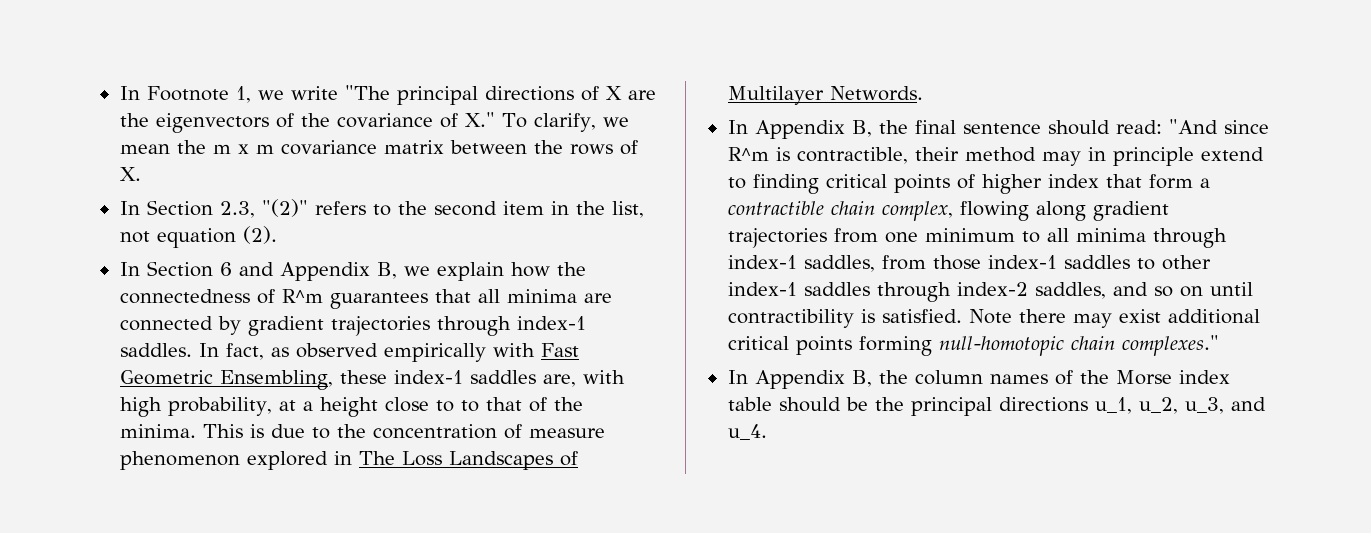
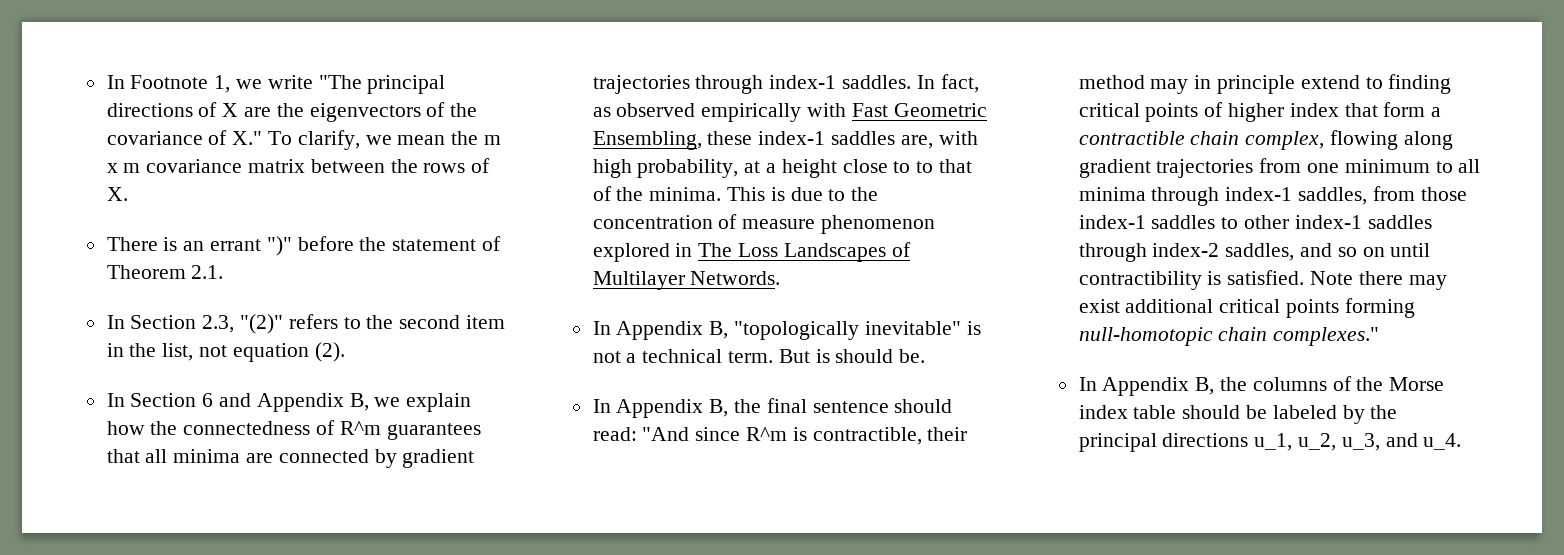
+ There is an errant ")" before the statement of Theorem 2.1.
+ In Appendix B, "topologically inevitable" is not a technical term. But is should be.
- In Appendix B, the column names of the Morse index table should be the principal directions u_1, u_2, u_3, and u_4.
+ In Appendix B, the columns of the Morse index table should be labeled by the principal directions u_1, u_2, u_3, and u_4.

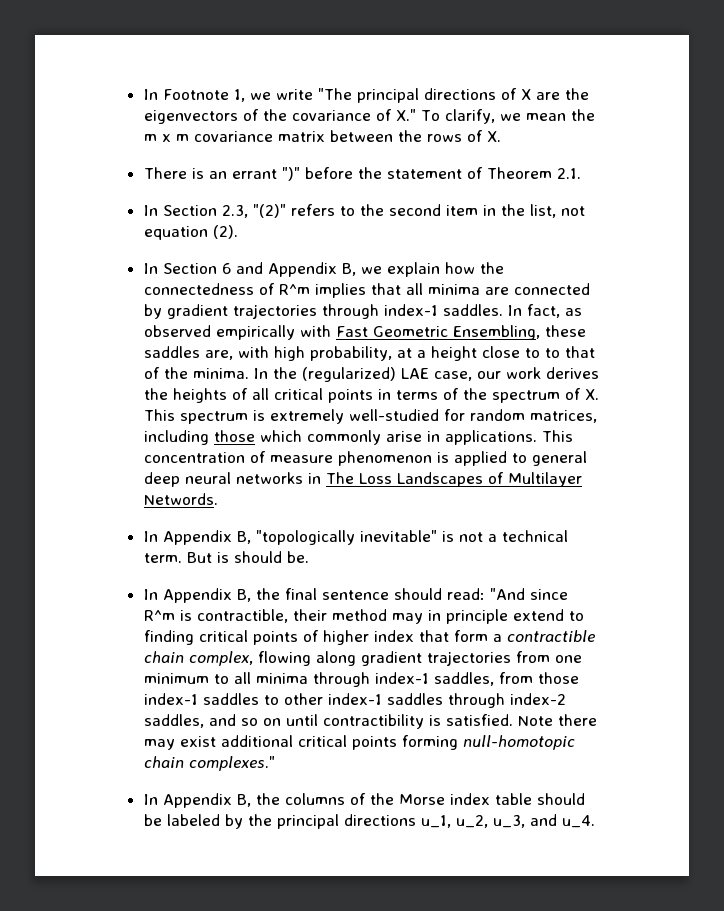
- In Section 6 and Appendix B, we explain how the connectedness of R^m guarantees that all minima are connected by gradient trajectories through index-1 saddles.
+ In Section 6 and Appendix B, we explain how the connectedness of R^m implies that all minima are connected by gradient trajectories through index-1 saddles.
- In fact, as observed empirically with Fast Geometric Ensembling, these index-1 saddles are, with high probability, at a height close to to that of the minima.
+ In fact, as observed empirically with Fast Geometric Ensembling, these saddles are, with high probability, at a height close to to that of the minima.
- This is due to the concentration of measure phenomenon explored in The Loss Landscapes of Multilayer Networds.
+ In the (regularized) LAE case, our work derives the heights of all critical points in terms of the spectrum of X. This spectrum is extremely well-studied for random matrices, including those which commonly arise in applications. This concentration of measure phenomenon is applied to general deep neural networks in The Loss Landscapes of Multilayer Networds.

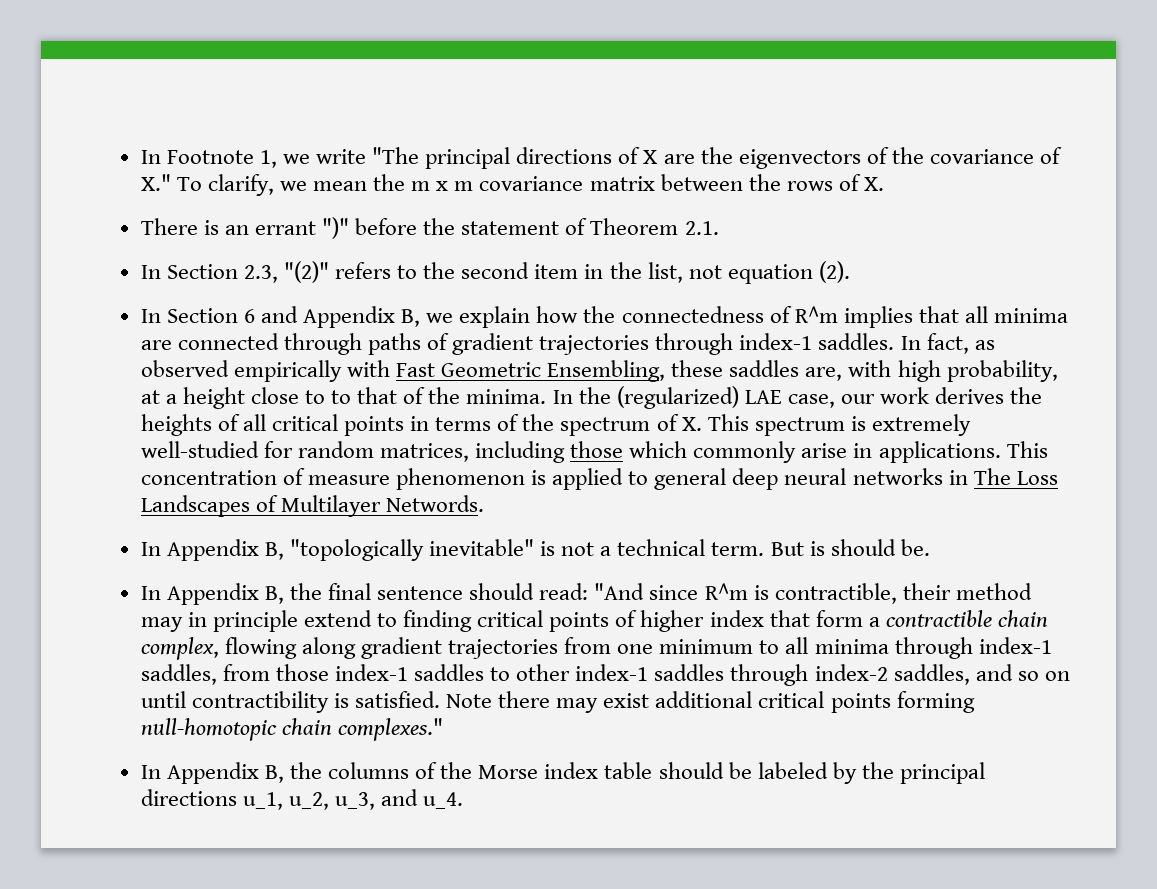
- In Section 6 and Appendix B, we explain how the connectedness of R^m implies that all minima are connected by gradient trajectories through index-1 saddles.
+ In Section 6 and Appendix B, we explain how the connectedness of R^m implies that all minima are connected through paths of gradient trajectories through index-1 saddles.

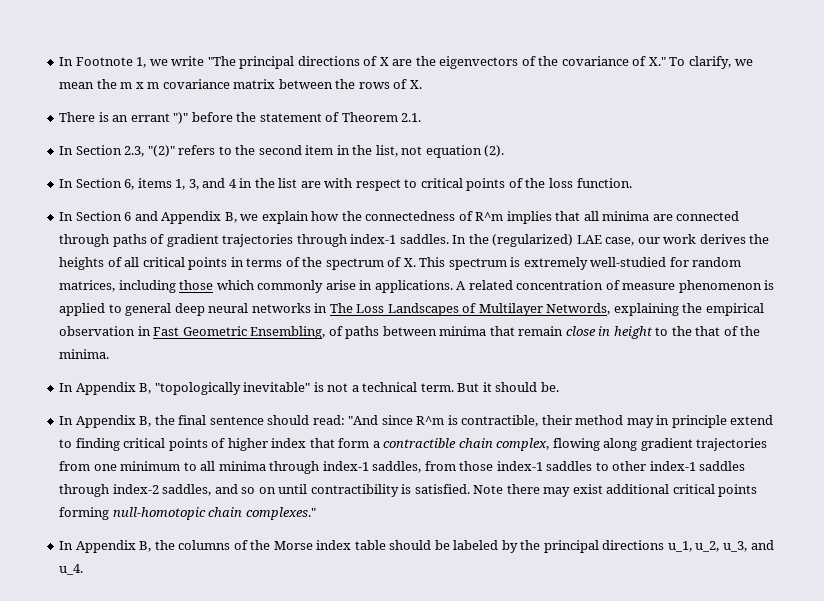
+ In Section 6, items 1, 3, and 4 in the list are with respect to critical points of the loss function.
- In fact, as observed empirically with Fast Geometric Ensembling, these saddles are, with high probability, at a height close to to that of the minima. In the (regularized) LAE case, our work derives the heights of all critical points in terms of the spectrum of X. This spectrum is extremely well-studied for random matrices, including those which commonly arise in applications.
+ In the (regularized) LAE case, our work derives the heights of all critical points in terms of the spectrum of X. This spectrum is extremely well-studied for random matrices, including those which commonly arise in applications.
- This concentration of measure phenomenon is applied to general deep neural networks in The Loss Landscapes of Multilayer Networds.
+ A related concentration of measure phenomenon is applied to general deep neural networks in The Loss Landscapes of Multilayer Networds, explaining the empirical observation in Fast Geometric Ensembling, of paths between minima that remain close in height to the that of the minima.
- But is should be.
+ But it should be.

